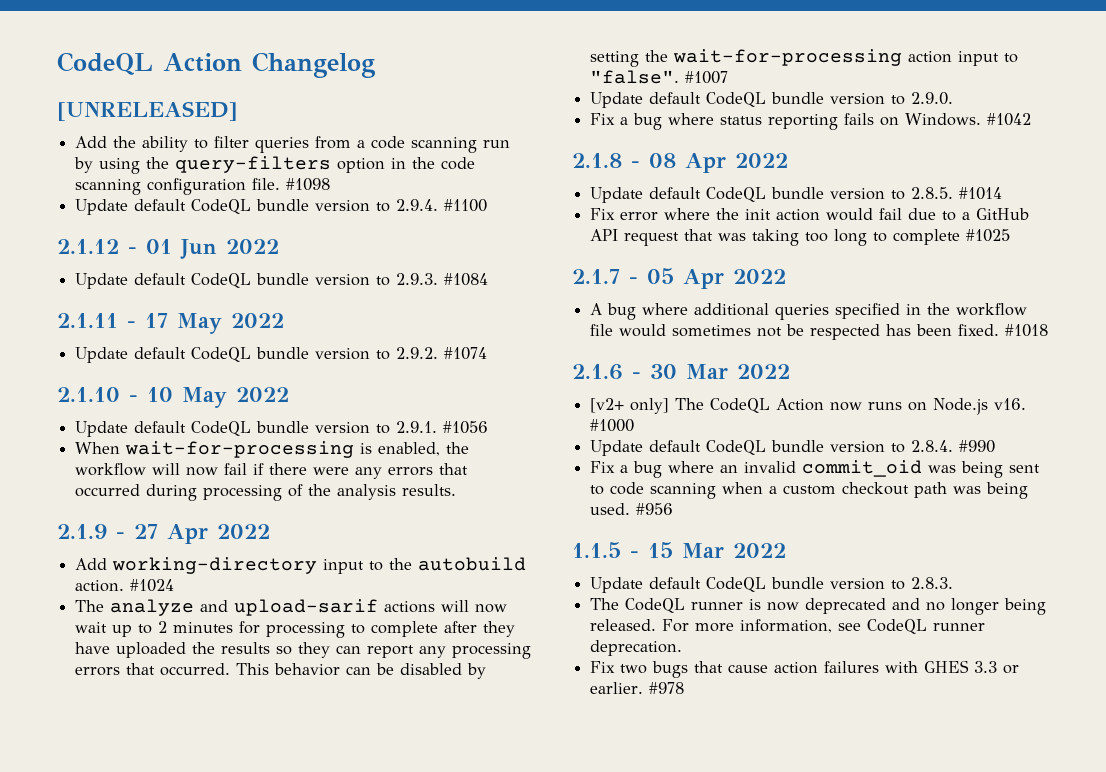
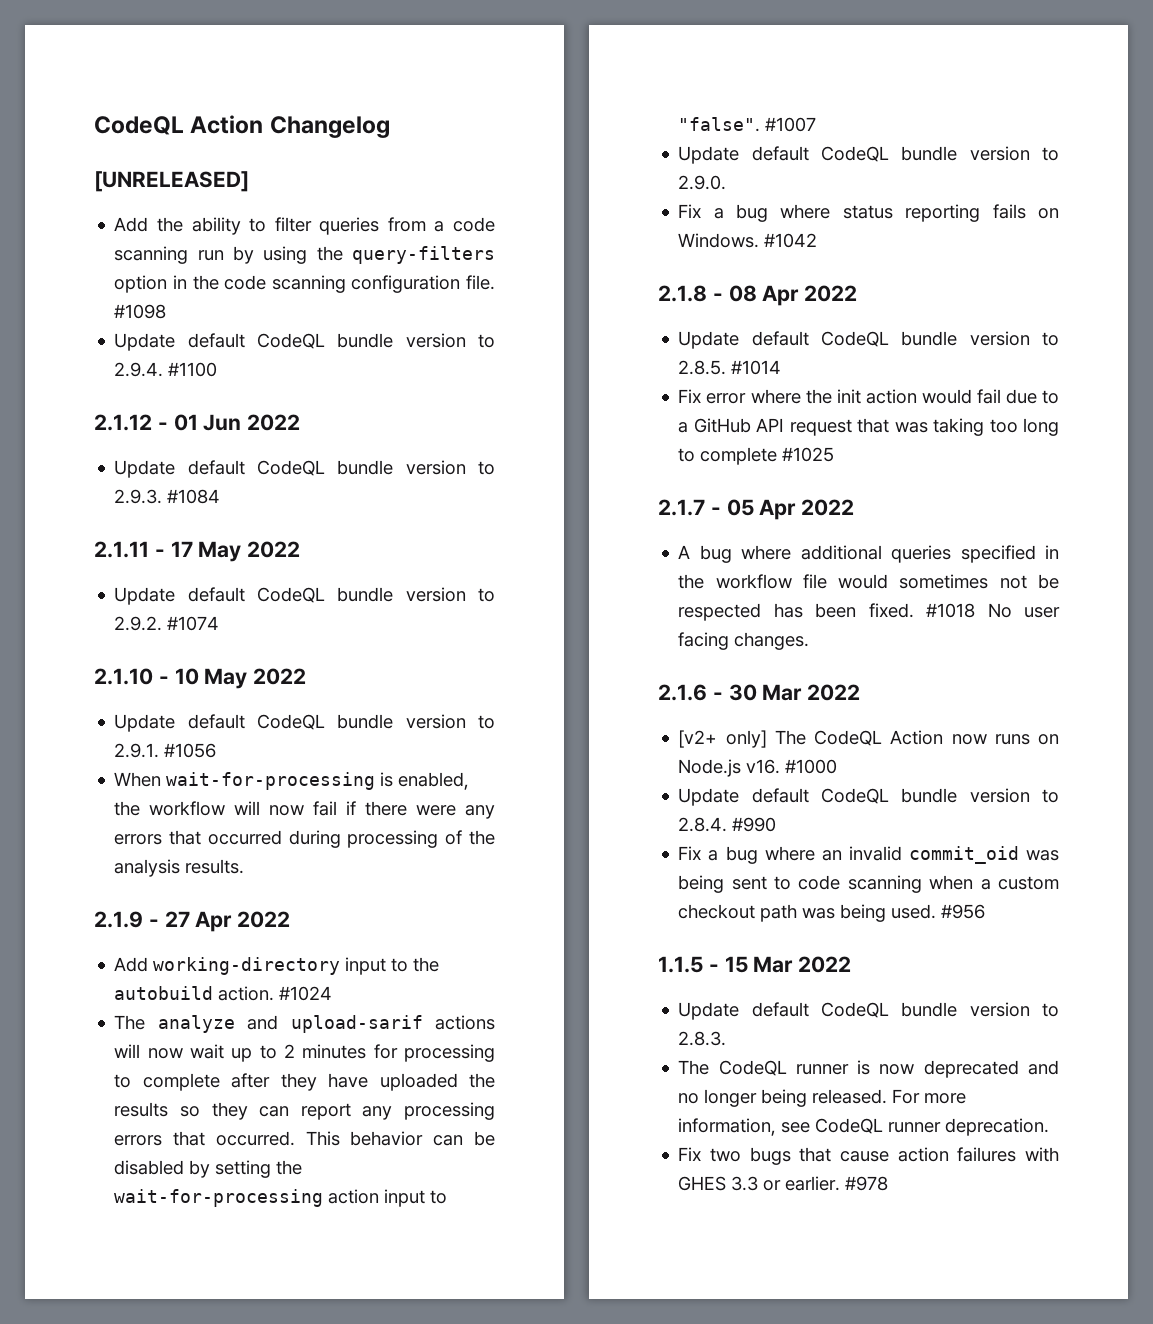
- #1018
+ #1018 No user facing changes.

